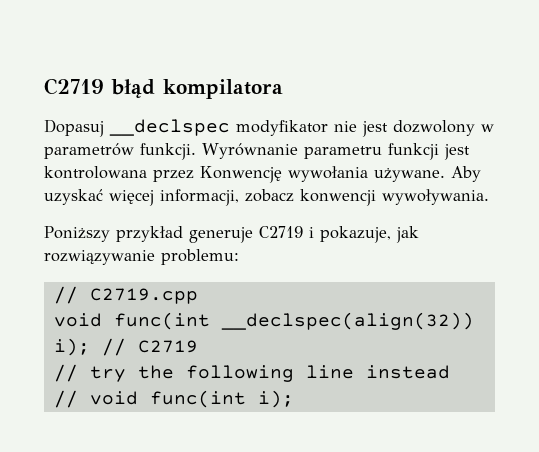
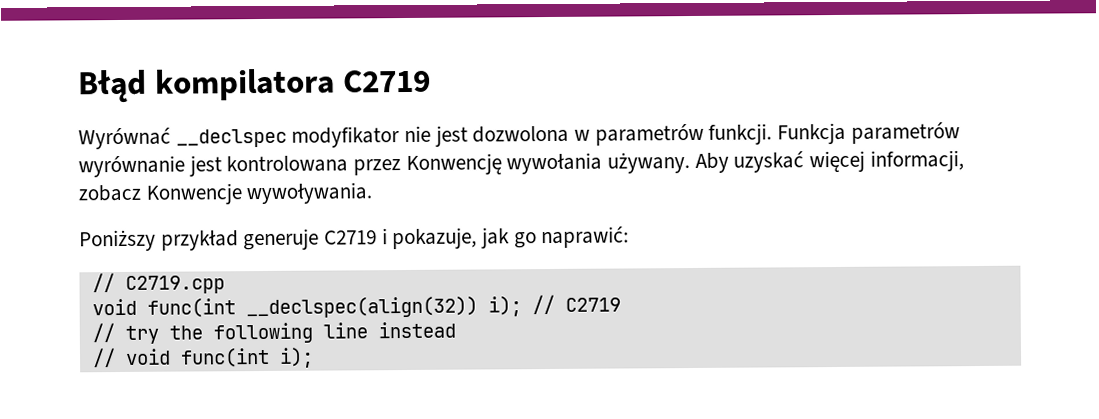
- C2719 błąd kompilatora
- Dopasuj __declspec modyfikator nie jest dozwolony w parametrów funkcji.
+ Błąd kompilatora C2719
+ Wyrównać __declspec modyfikator nie jest dozwolona w parametrów funkcji.
- Wyrównanie parametru funkcji jest kontrolowana przez Konwencję wywołania używane.
+ Funkcja parametrów wyrównanie jest kontrolowana przez Konwencję wywołania używany.
- Aby uzyskać więcej informacji, zobacz konwencji wywoływania.
+ Aby uzyskać więcej informacji, zobacz Konwencje wywoływania.
- Poniższy przykład generuje C2719 i pokazuje, jak rozwiązywanie problemu:
+ Poniższy przykład generuje C2719 i pokazuje, jak go naprawić:

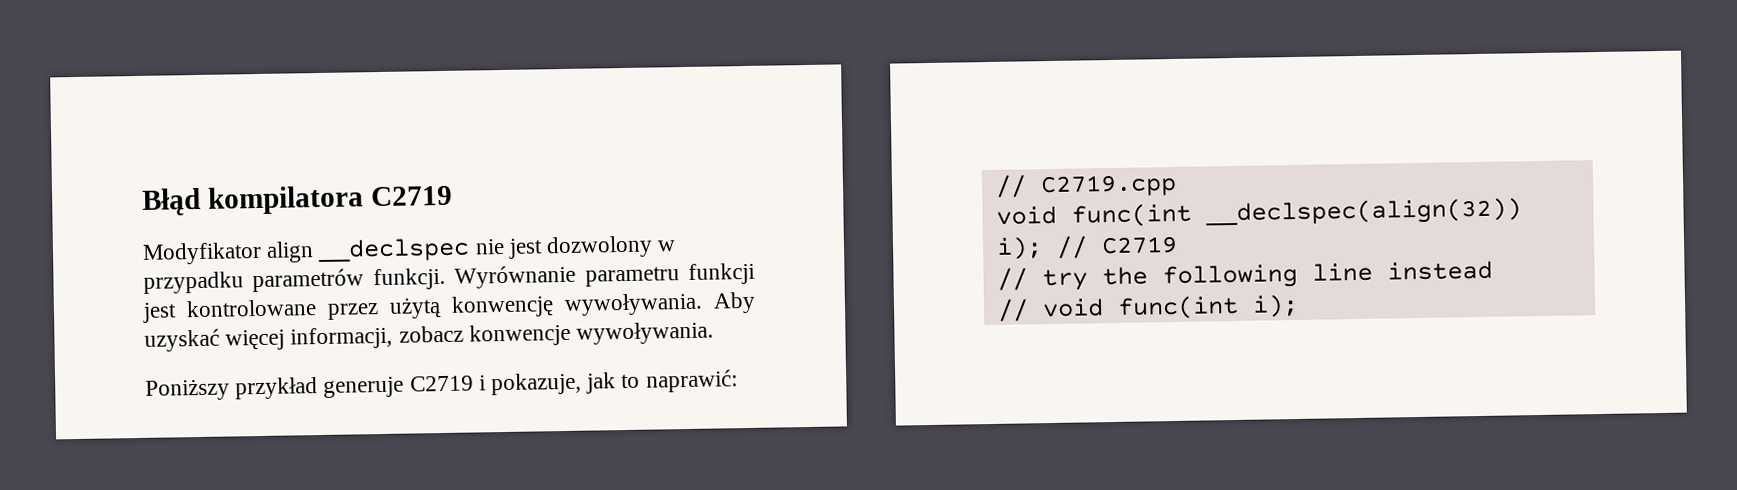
- Wyrównać __declspec modyfikator nie jest dozwolona w parametrów funkcji. Funkcja parametrów wyrównanie jest kontrolowana przez Konwencję wywołania używany.
+ Modyfikator align __declspec nie jest dozwolony w przypadku parametrów funkcji. Wyrównanie parametru funkcji jest kontrolowane przez użytą konwencję wywoływania.
- Aby uzyskać więcej informacji, zobacz Konwencje wywoływania.
+ Aby uzyskać więcej informacji, zobacz konwencje wywoływania.
- Poniższy przykład generuje C2719 i pokazuje, jak go naprawić:
+ Poniższy przykład generuje C2719 i pokazuje, jak to naprawić:

